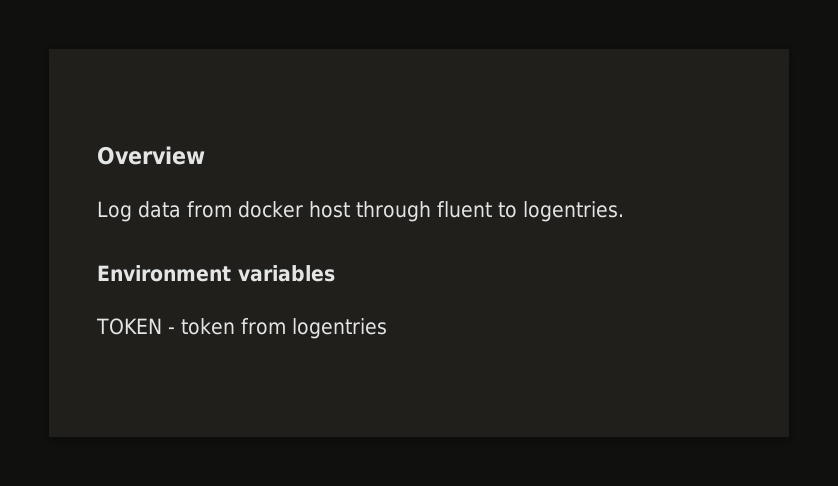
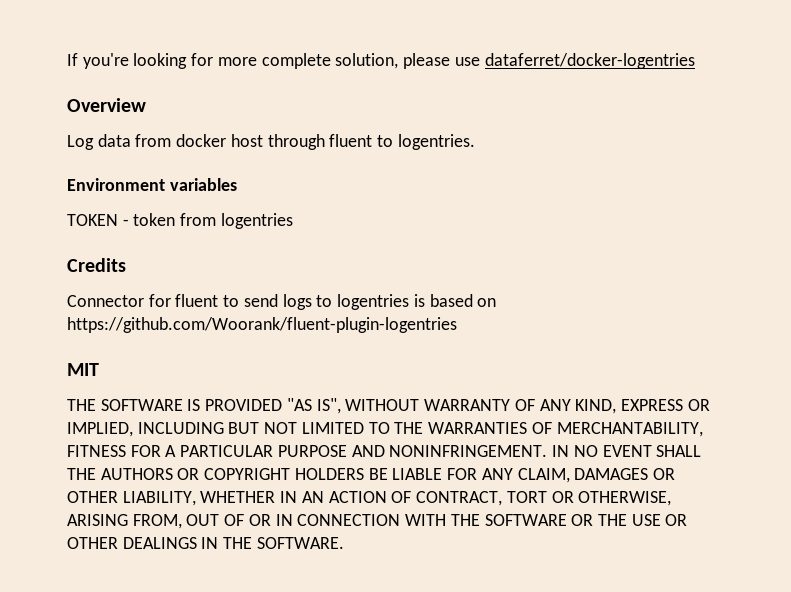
+ If you're looking for more complete solution, please use dataferret/docker-logentries
+ Credits
+ Connector for fluent to send logs to logentries is based on https://github.com/Woorank/fluent-plugin-logentries
+ MIT
+ THE SOFTWARE IS PROVIDED "AS IS", WITHOUT WARRANTY OF ANY KIND, EXPRESS OR IMPLIED, INCLUDING BUT NOT LIMITED TO THE WARRANTIES OF MERCHANTABILITY, FITNESS FOR A PARTICULAR PURPOSE AND NONINFRINGEMENT. IN NO EVENT SHALL THE AUTHORS OR COPYRIGHT HOLDERS BE LIABLE FOR ANY CLAIM, DAMAGES OR OTHER LIABILITY, WHETHER IN AN ACTION OF CONTRACT, TORT OR OTHERWISE, ARISING FROM, OUT OF OR IN CONNECTION WITH THE SOFTWARE OR THE USE OR OTHER DEALINGS IN THE SOFTWARE.

